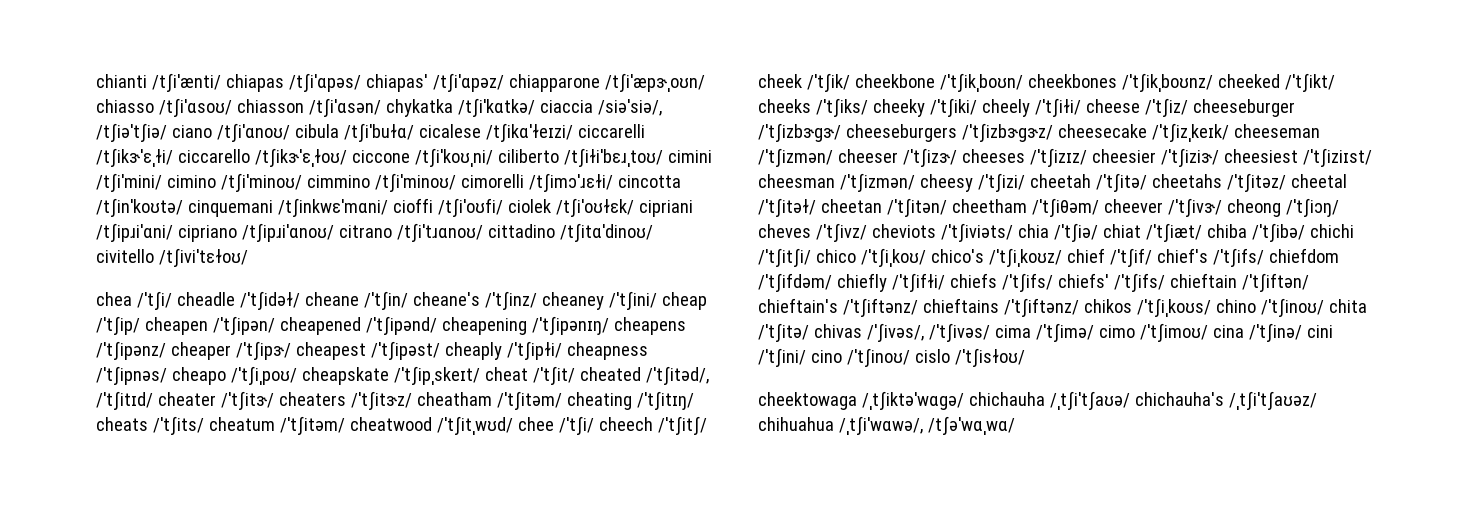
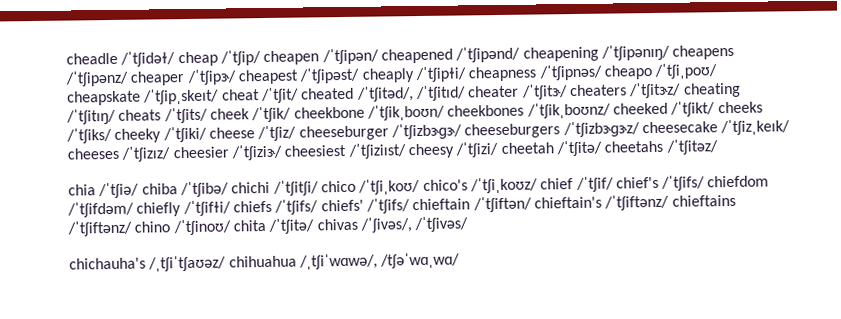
- chianti /tʃiˈænti/ chiapas /tʃiˈɑpəs/ chiapas' /tʃiˈɑpəz/ chiapparone /tʃiˈæpɝˌoʊn/ chiasso /tʃiˈɑsoʊ/ chiasson /tʃiˈɑsən/ chykatka /tʃiˈkɑtkə/ ciaccia /siəˈsiə/, /tʃiəˈtʃiə/ ciano /tʃiˈɑnoʊ/ cibula /tʃiˈbuɫɑ/ cicalese /tʃikɑˈɫeɪzi/ ciccarelli /tʃikɝˈɛˌɫi/ ciccarello /tʃikɝˈɛˌɫoʊ/ ciccone /tʃiˈkoʊˌni/ ciliberto /tʃiɫiˈbɛɹˌtoʊ/ cimini /tʃiˈmini/ cimino /tʃiˈminoʊ/ cimmino /tʃiˈminoʊ/ cimorelli /tʃimɔˈɹɛɫi/ cincotta /tʃinˈkoʊtə/ cinquemani /tʃinkwɛˈmɑni/ cioffi /tʃiˈoʊfi/ ciolek /tʃiˈoʊɫɛk/ cipriani /tʃipɹiˈɑni/ cipriano /tʃipɹiˈɑnoʊ/ citrano /tʃiˈtɹɑnoʊ/ cittadino /tʃitɑˈdinoʊ/ civitello /tʃiviˈtɛɫoʊ/
- chea /ˈtʃi/ cheadle /ˈtʃidəɫ/ cheane /ˈtʃin/ cheane's /ˈtʃinz/ cheaney /ˈtʃini/ cheap /ˈtʃip/ cheapen /ˈtʃipən/ cheapened /ˈtʃipənd/ cheapening /ˈtʃipənɪŋ/ cheapens /ˈtʃipənz/ cheaper /ˈtʃipɝ/ cheapest /ˈtʃipəst/ cheaply /ˈtʃipɫi/ cheapness /ˈtʃipnəs/ cheapo /ˈtʃiˌpoʊ/ cheapskate /ˈtʃipˌskeɪt/ cheat /ˈtʃit/ cheated /ˈtʃitəd/, /ˈtʃitɪd/ cheater /ˈtʃitɝ/ cheaters /ˈtʃitɝz/ cheatham /ˈtʃitəm/ cheating /ˈtʃitɪŋ/ cheats /ˈtʃits/ cheatum /ˈtʃitəm/ cheatwood /ˈtʃitˌwʊd/ chee /ˈtʃi/ cheech /ˈtʃitʃ/ cheek /ˈtʃik/ cheekbone /ˈtʃikˌboʊn/ cheekbones /ˈtʃikˌboʊnz/ cheeked /ˈtʃikt/ cheeks /ˈtʃiks/ cheeky /ˈtʃiki/ cheely /ˈtʃiɫi/ cheese /ˈtʃiz/ cheeseburger /ˈtʃizbɝɡɝ/ cheeseburgers /ˈtʃizbɝɡɝz/ cheesecake /ˈtʃizˌkeɪk/ cheeseman /ˈtʃizmən/ cheeser /ˈtʃizɝ/ cheeses /ˈtʃizɪz/ cheesier /ˈtʃiziɝ/ cheesiest /ˈtʃiziɪst/ cheesman /ˈtʃizmən/ cheesy /ˈtʃizi/ cheetah /ˈtʃitə/ cheetahs /ˈtʃitəz/ cheetal /ˈtʃitəɫ/ cheetan /ˈtʃitən/ cheetham /ˈtʃiθəm/ cheever /ˈtʃivɝ/ cheong /ˈtʃiɔŋ/ cheves /ˈtʃivz/ cheviots /ˈtʃiviəts/ chia /ˈtʃiə/ chiat /ˈtʃiæt/ chiba /ˈtʃibə/ chichi /ˈtʃitʃi/ chico /ˈtʃiˌkoʊ/ chico's /ˈtʃiˌkoʊz/ chief /ˈtʃif/ chief's /ˈtʃifs/ chiefdom /ˈtʃifdəm/ chiefly /ˈtʃifɫi/ chiefs /ˈtʃifs/ chiefs' /ˈtʃifs/ chieftain /ˈtʃiftən/ chieftain's /ˈtʃiftənz/ chieftains /ˈtʃiftənz/ chikos /ˈtʃiˌkoʊs/ chino /ˈtʃinoʊ/ chita /ˈtʃitə/ chivas /ˈʃivəs/, /ˈtʃivəs/ cima /ˈtʃimə/ cimo /ˈtʃimoʊ/ cina /ˈtʃinə/ cini /ˈtʃini/ cino /ˈtʃinoʊ/ cislo /ˈtʃisɫoʊ/
- cheektowaga /ˌtʃiktəˈwɑɡə/ chichauha /ˌtʃiˈtʃaʊə/ chichauha's /ˌtʃiˈtʃaʊəz/ chihuahua /ˌtʃiˈwɑwə/, /tʃəˈwɑˌwɑ/
+ cheadle /ˈtʃidəɫ/ cheap /ˈtʃip/ cheapen /ˈtʃipən/ cheapened /ˈtʃipənd/ cheapening /ˈtʃipənɪŋ/ cheapens /ˈtʃipənz/ cheaper /ˈtʃipɝ/ cheapest /ˈtʃipəst/ cheaply /ˈtʃipɫi/ cheapness /ˈtʃipnəs/ cheapo /ˈtʃiˌpoʊ/ cheapskate /ˈtʃipˌskeɪt/ cheat /ˈtʃit/ cheated /ˈtʃitəd/, /ˈtʃitɪd/ cheater /ˈtʃitɝ/ cheaters /ˈtʃitɝz/ cheating /ˈtʃitɪŋ/ cheats /ˈtʃits/ cheek /ˈtʃik/ cheekbone /ˈtʃikˌboʊn/ cheekbones /ˈtʃikˌboʊnz/ cheeked /ˈtʃikt/ cheeks /ˈtʃiks/ cheeky /ˈtʃiki/ cheese /ˈtʃiz/ cheeseburger /ˈtʃizbɝɡɝ/ cheeseburgers /ˈtʃizbɝɡɝz/ cheesecake /ˈtʃizˌkeɪk/ cheeses /ˈtʃizɪz/ cheesier /ˈtʃiziɝ/ cheesiest /ˈtʃiziɪst/ cheesy /ˈtʃizi/ cheetah /ˈtʃitə/ cheetahs /ˈtʃitəz/
+ chia /ˈtʃiə/ chiba /ˈtʃibə/ chichi /ˈtʃitʃi/ chico /ˈtʃiˌkoʊ/ chico's /ˈtʃiˌkoʊz/ chief /ˈtʃif/ chief's /ˈtʃifs/ chiefdom /ˈtʃifdəm/ chiefly /ˈtʃifɫi/ chiefs /ˈtʃifs/ chiefs' /ˈtʃifs/ chieftain /ˈtʃiftən/ chieftain's /ˈtʃiftənz/ chieftains /ˈtʃiftənz/ chino /ˈtʃinoʊ/ chita /ˈtʃitə/ chivas /ˈʃivəs/, /ˈtʃivəs/
+ chichauha's /ˌtʃiˈtʃaʊəz/ chihuahua /ˌtʃiˈwɑwə/, /tʃəˈwɑˌwɑ/

